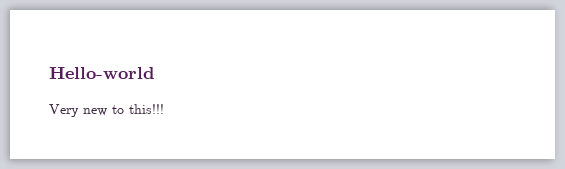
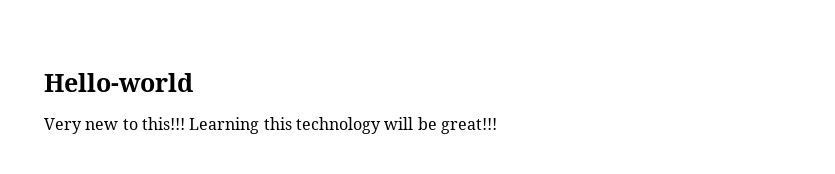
+ Learning this technology will be great!!!

